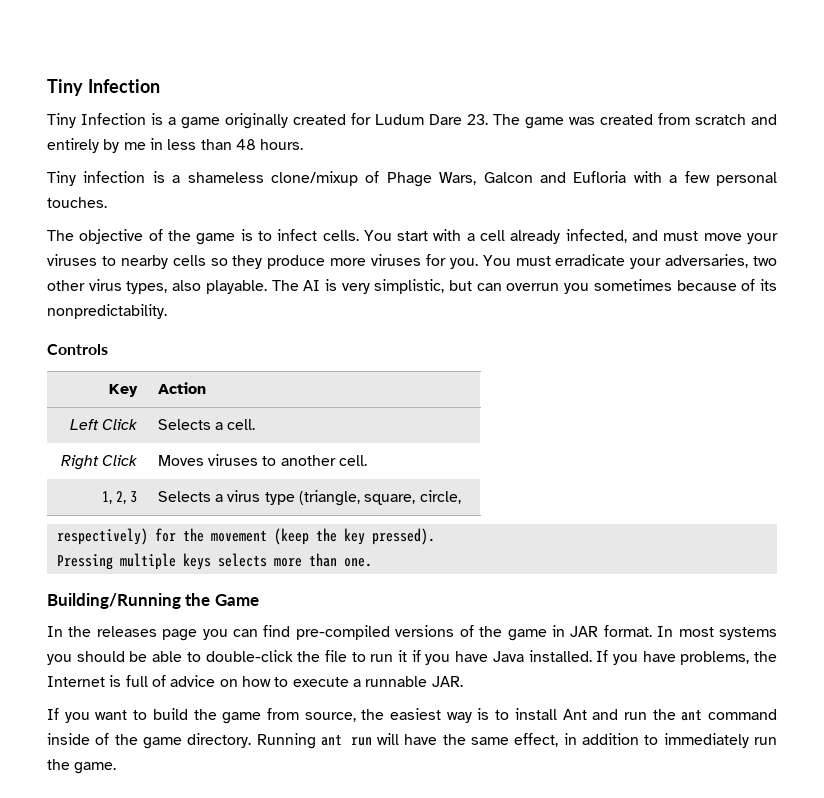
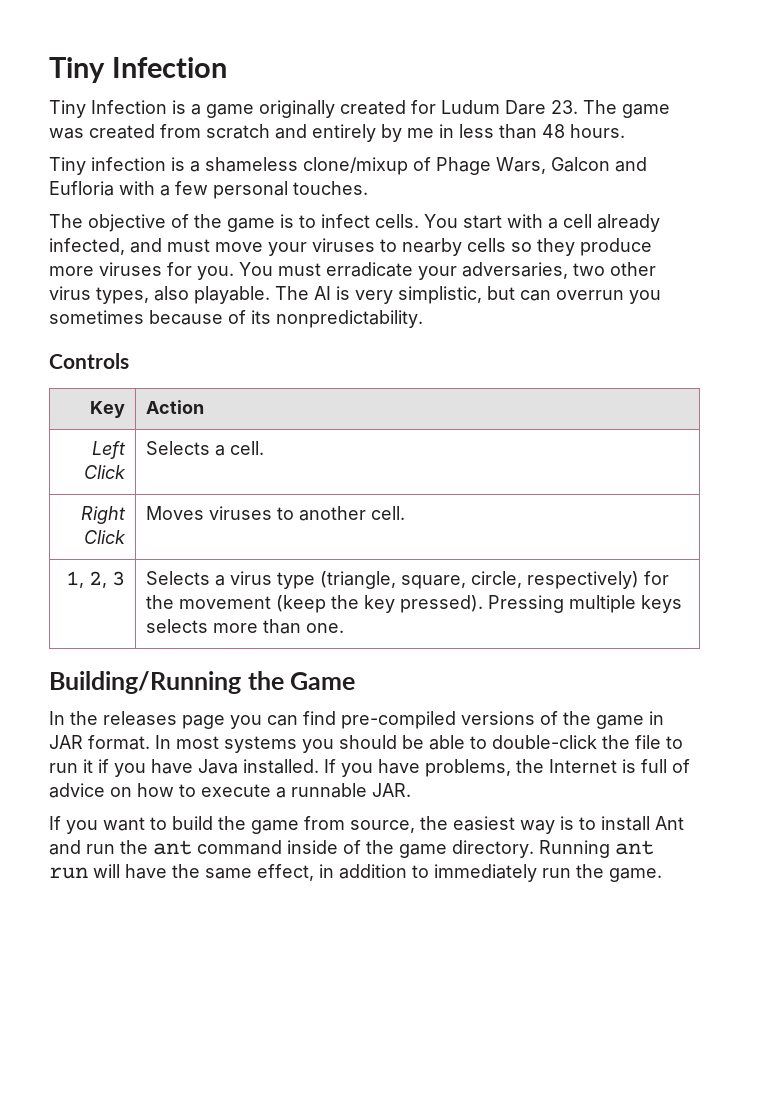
- 1, 2, 3 | Selects a virus type (triangle, square, circle,
- respectively) for the movement (keep the key pressed).
- Pressing multiple keys selects more than one.
+ 1, 2, 3 | Selects a virus type (triangle, square, circle, respectively) for the movement (keep the key pressed). Pressing multiple keys selects more than one.

